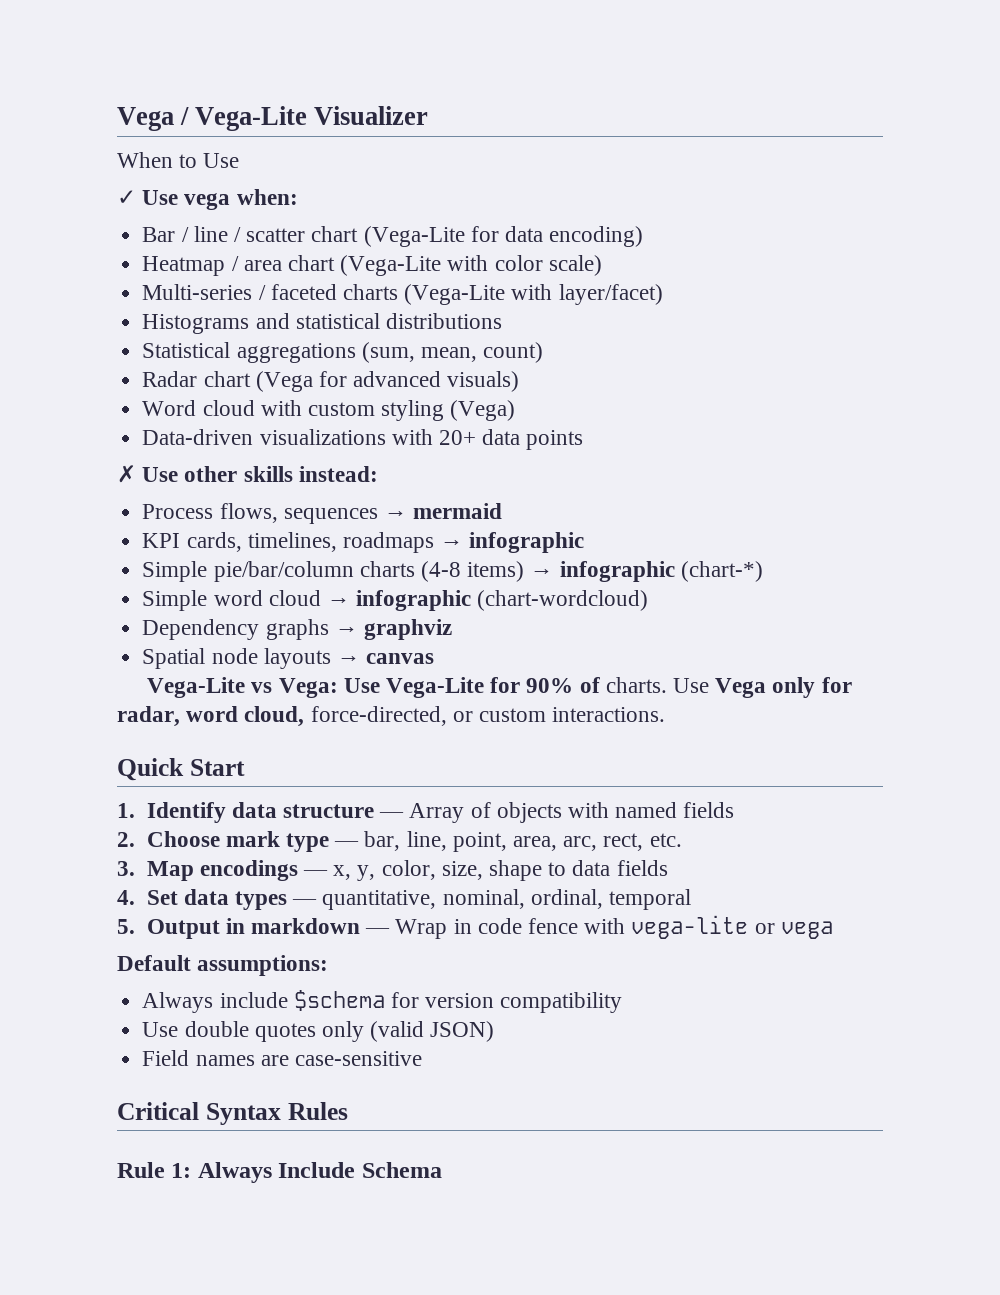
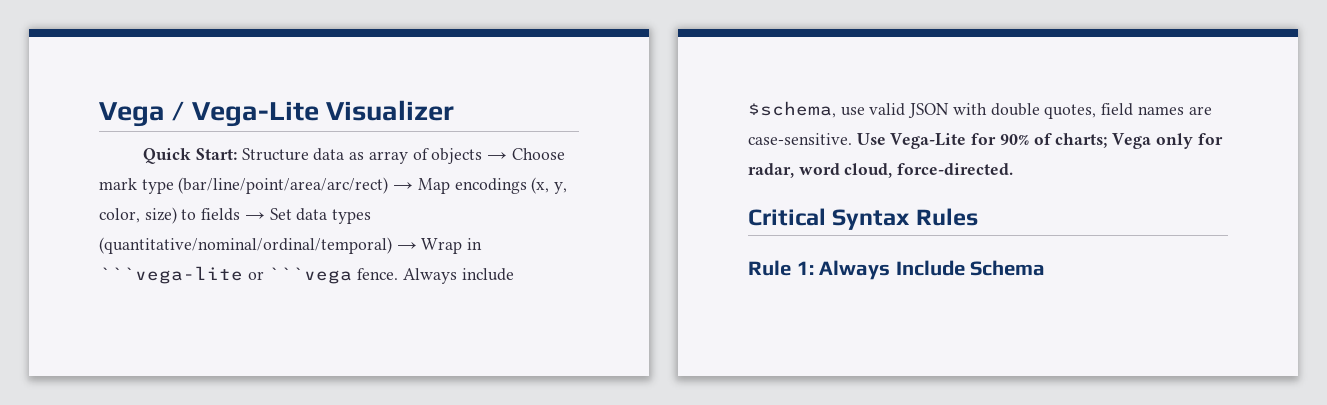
- When to Use
- ✓ Use vega when:
- Bar / line / scatter chart (Vega-Lite for data encoding)
- Heatmap / area chart (Vega-Lite with color scale)
- Multi-series / faceted charts (Vega-Lite with layer/facet)
- Histograms and statistical distributions
- Statistical aggregations (sum, mean, count)
- Radar chart (Vega for advanced visuals)
- Word cloud with custom styling (Vega)
- Data-driven visualizations with 20+ data points
- ✗ Use other skills instead:
- Process flows, sequences → mermaid
- KPI cards, timelines, roadmaps → infographic
- Simple pie/bar/column charts (4-8 items) → infographic (chart-*)
- Simple word cloud → infographic (chart-wordcloud)
- Dependency graphs → graphviz
- Spatial node layouts → canvas
- Vega-Lite vs Vega: Use Vega-Lite for 90% of charts. Use Vega only for radar, word cloud, force-directed, or custom interactions.
- Quick Start
- 1. Identify data structure — Array of objects with named fields
- 2. Choose mark type — bar, line, point, area, arc, rect, etc.
- 3. Map encodings — x, y, color, size, shape to data fields
- 4. Set data types — quantitative, nominal, ordinal, temporal
- 5. Output in markdown — Wrap in code fence with vega-lite or vega
- Default assumptions:
- Always include $schema for version compatibility
- Use double quotes only (valid JSON)
- Field names are case-sensitive
+ Quick Start: Structure data as array of objects → Choose mark type (bar/line/point/area/arc/rect) → Map encodings (x, y, color, size) to fields → Set data types (quantitative/nominal/ordinal/temporal) → Wrap in ```vega-lite or ```vega fence. Always include $schema, use valid JSON with double quotes, field names are case-sensitive. Use Vega-Lite for 90% of charts; Vega only for radar, word cloud, force-directed.

